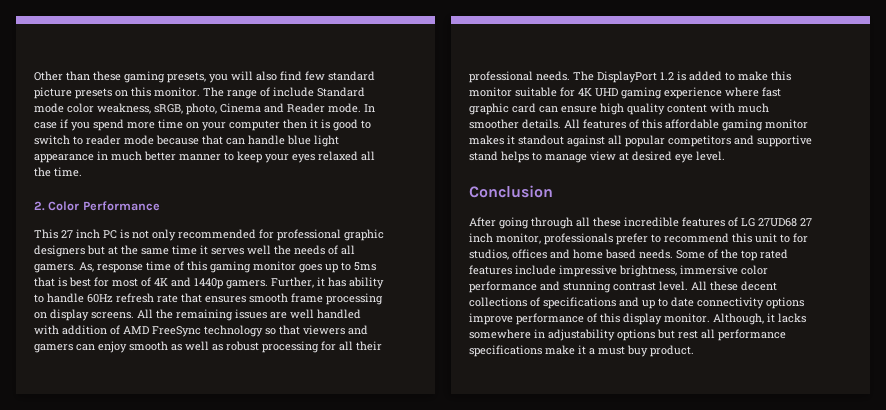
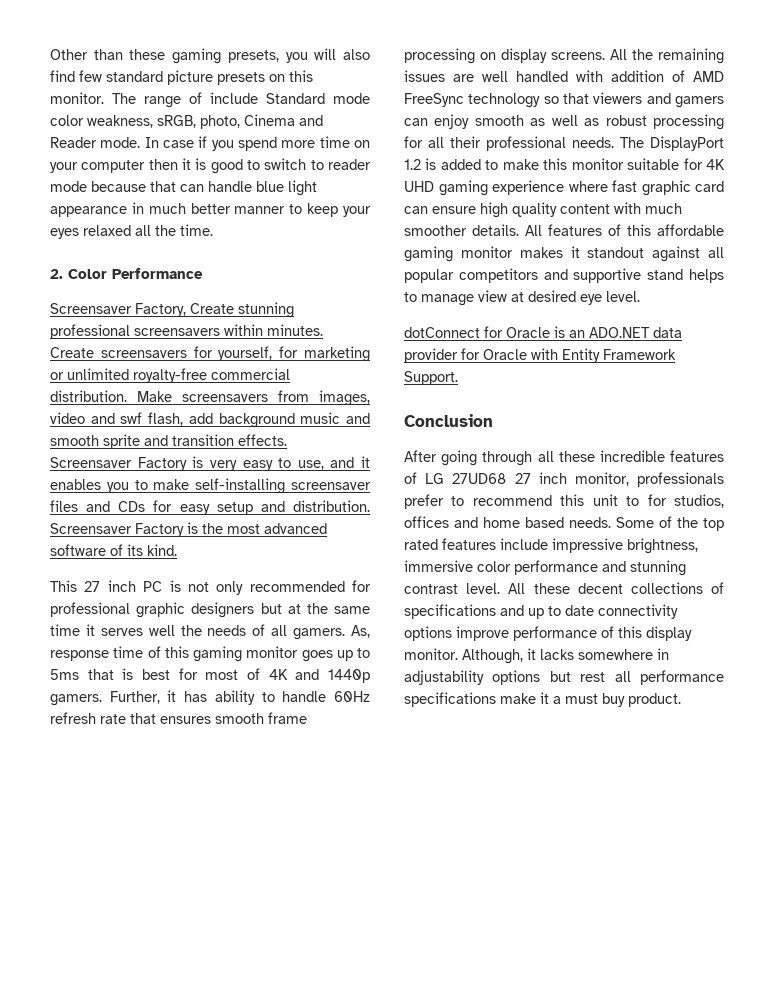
+ Screensaver Factory, Create stunning professional screensavers within minutes. Create screensavers for yourself, for marketing or unlimited royalty-free commercial distribution. Make screensavers from images, video and swf flash, add background music and smooth sprite and transition effects. Screensaver Factory is very easy to use, and it enables you to make self-installing screensaver files and CDs for easy setup and distribution. Screensaver Factory is the most advanced software of its kind.
+ dotConnect for Oracle is an ADO.NET data provider for Oracle with Entity Framework Support.

